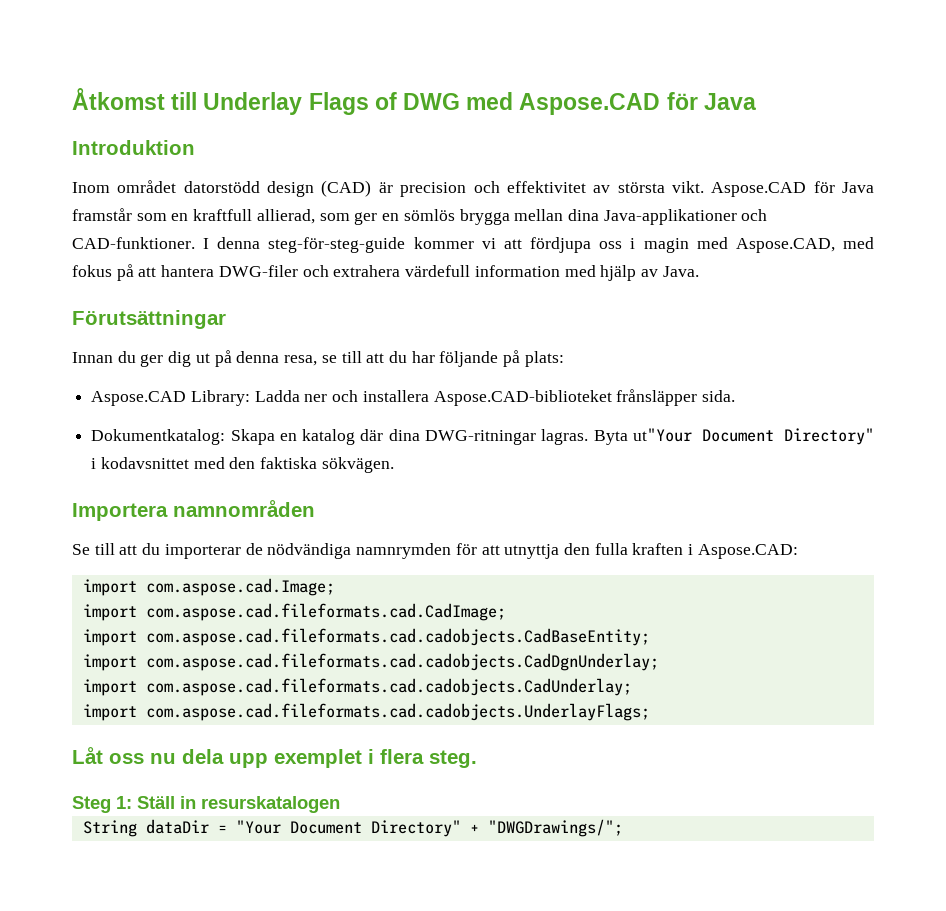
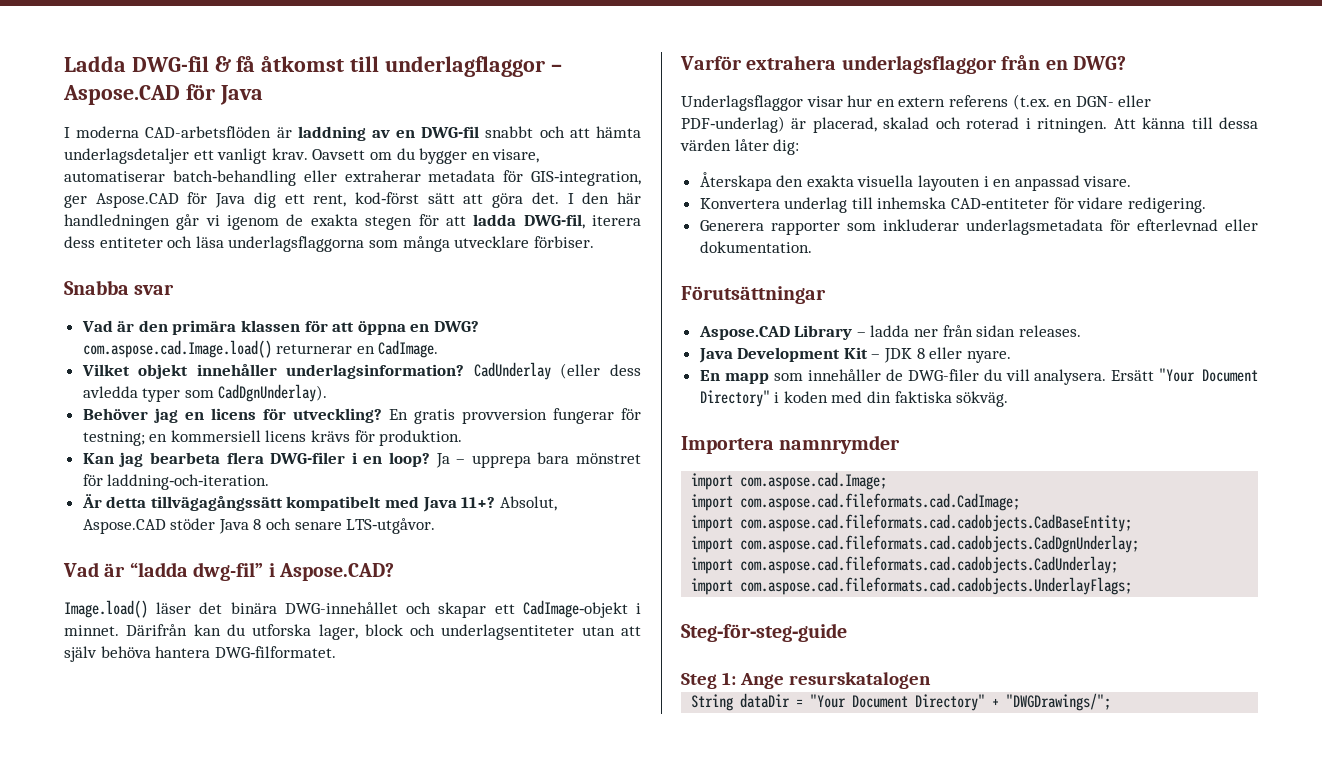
- Åtkomst till Underlay Flags of DWG med Aspose.CAD för Java
- Introduktion
- Inom området datorstödd design (CAD) är precision och effektivitet av största vikt. Aspose.CAD för Java framstår som en kraftfull allierad, som ger en sömlös brygga mellan dina Java-applikationer och CAD-funktioner. I denna steg-för-steg-guide kommer vi att fördjupa oss i magin med Aspose.CAD, med fokus på att hantera DWG-filer och extrahera värdefull information med hjälp av Java.
+ Ladda DWG-fil & få åtkomst till underlagflaggor – Aspose.CAD för Java
+ I moderna CAD-arbetsflöden är laddning av en DWG-fil snabbt och att hämta underlagsdetaljer ett vanligt krav. Oavsett om du bygger en visare, automatiserar batch‑behandling eller extraherar metadata för GIS‑integration, ger Aspose.CAD för Java dig ett rent, kod‑först sätt att göra det. I den här handledningen går vi igenom de exakta stegen för att ladda DWG-fil, iterera dess entiteter och läsa underlagsflaggorna som många utvecklare förbiser.
+ Snabba svar
+ Vad är den primära klassen för att öppna en DWG? com.aspose.cad.Image.load() returnerar en CadImage.
+ Vilket objekt innehåller underlagsinformation? CadUnderlay (eller dess avledda typer som CadDgnUnderlay).
+ Behöver jag en licens för utveckling? En gratis provversion fungerar för testning; en kommersiell licens krävs för produktion.
+ Kan jag bearbeta flera DWG-filer i en loop? Ja – upprepa bara mönstret för laddning‑och‑iteration.
+ Är detta tillvägagångssätt kompatibelt med Java 11+? Absolut, Aspose.CAD stöder Java 8 och senare LTS‑utgåvor.
+ Vad är “ladda dwg-fil” i Aspose.CAD?
+ Image.load() läser det binära DWG-innehållet och skapar ett CadImage‑objekt i minnet. Därifrån kan du utforska lager, block och underlagsentiteter utan att själv behöva hantera DWG‑filformatet.
+ Varför extrahera underlagsflaggor från en DWG?
+ Underlagsflaggor visar hur en extern referens (t.ex. en DGN- eller PDF‑underlag) är placerad, skalad och roterad i ritningen. Att känna till dessa värden låter dig:
+ Återskapa den exakta visuella layouten i en anpassad visare.
+ Konvertera underlag till inhemska CAD‑entiteter för vidare redigering.
+ Generera rapporter som inkluderar underlagsmetadata för efterlevnad eller dokumentation.
  Förutsättningar
- Innan du ger dig ut på denna resa, se till att du har följande på plats:
- Aspose.CAD Library: Ladda ner och installera Aspose.CAD-biblioteket frånsläpper sida.
- Dokumentkatalog: Skapa en katalog där dina DWG-ritningar lagras. Byta ut"Your Document Directory" i kodavsnittet med den faktiska sökvägen.
- Importera namnområden
- Se till att du importerar de nödvändiga namnrymden för att utnyttja den fulla kraften i Aspose.CAD:
+ Aspose.CAD Library – ladda ner från sidan releases.
+ Java Development Kit – JDK 8 eller nyare.
+ En mapp som innehåller de DWG-filer du vill analysera. Ersätt "Your Document Directory" i koden med din faktiska sökväg.
+ Importera namnrymder
- Låt oss nu dela upp exemplet i flera steg.
+ Steg‑för‑steg‑guide
- Steg 1: Ställ in resurskatalogen
+ Steg 1: Ange resurskatalogen

